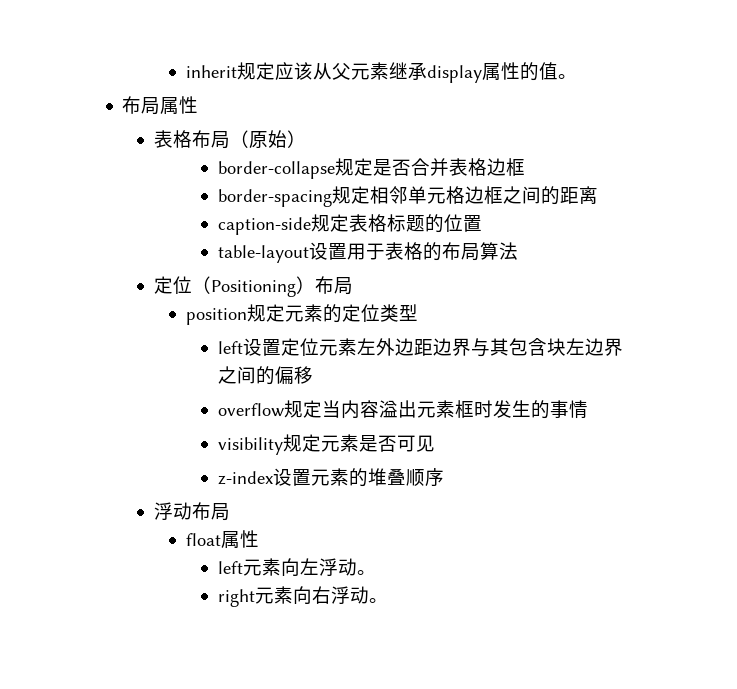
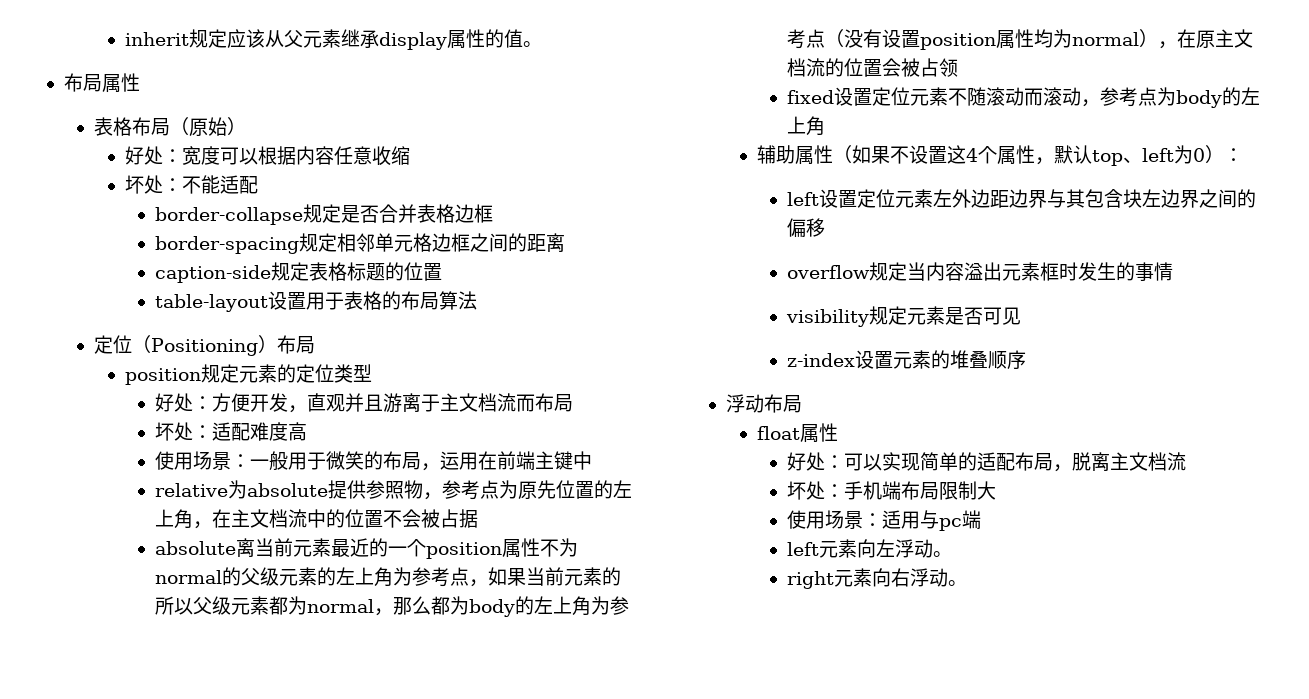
+ 好处：宽度可以根据内容任意收缩
+ 坏处：不能适配
+ 好处：方便开发，直观并且游离于主文档流而布局
+ 坏处：适配难度高
+ 使用场景：一般用于微笑的布局，运用在前端主键中
+ relative为absolute提供参照物，参考点为原先位置的左上角，在主文档流中的位置不会被占据
+ absolute离当前元素最近的一个position属性不为normal的父级元素的左上角为参考点，如果当前元素的所以父级元素都为normal，那么都为body的左上角为参考点（没有设置position属性均为normal），在原主文档流的位置会被占领
+ fixed设置定位元素不随滚动而滚动，参考点为body的左上角
+ 辅助属性（如果不设置这4个属性，默认top、left为0）：
+ 好处：可以实现简单的适配布局，脱离主文档流
+ 坏处：手机端布局限制大
+ 使用场景：适用与pc端

